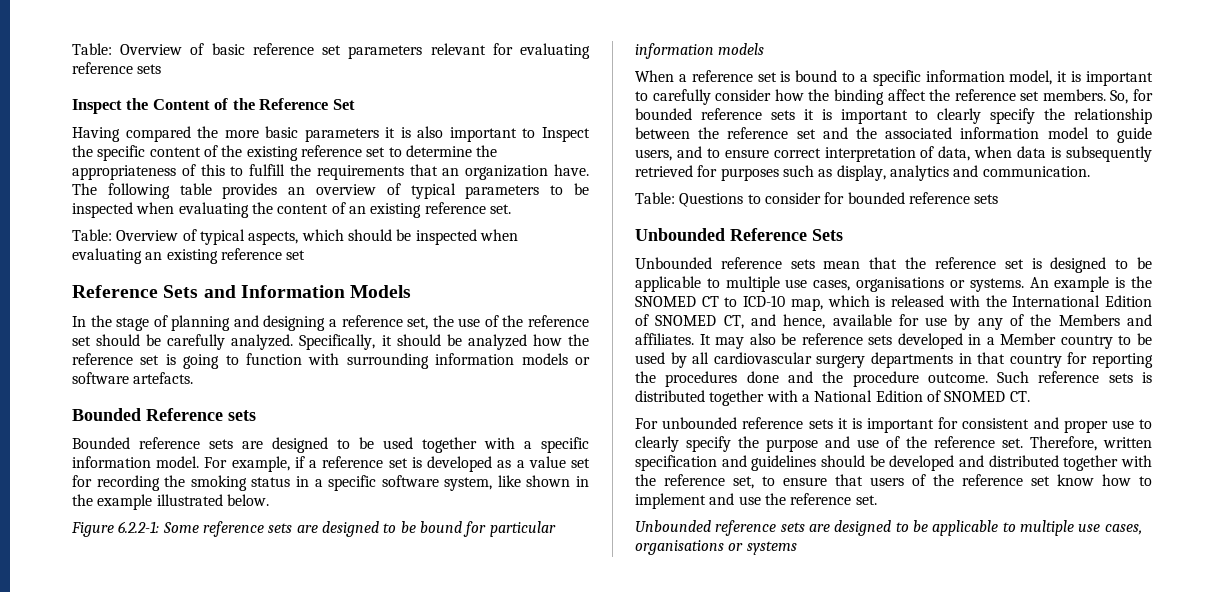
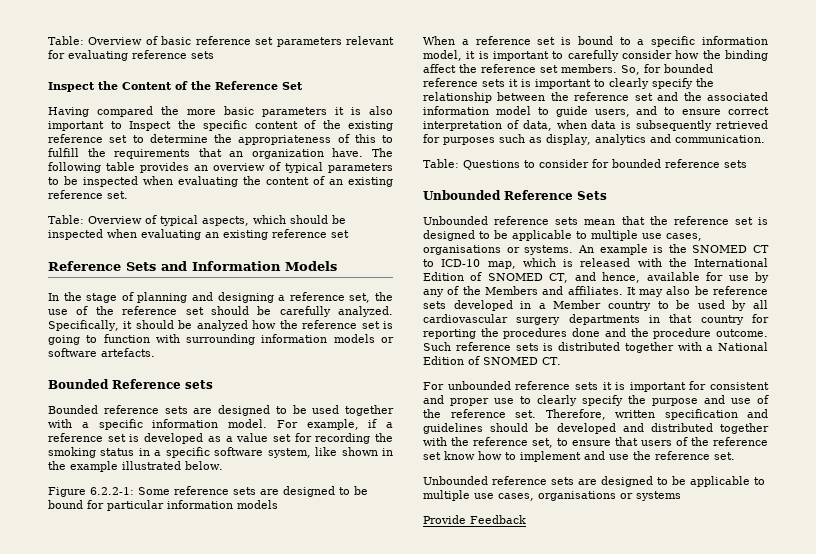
+ Provide Feedback

